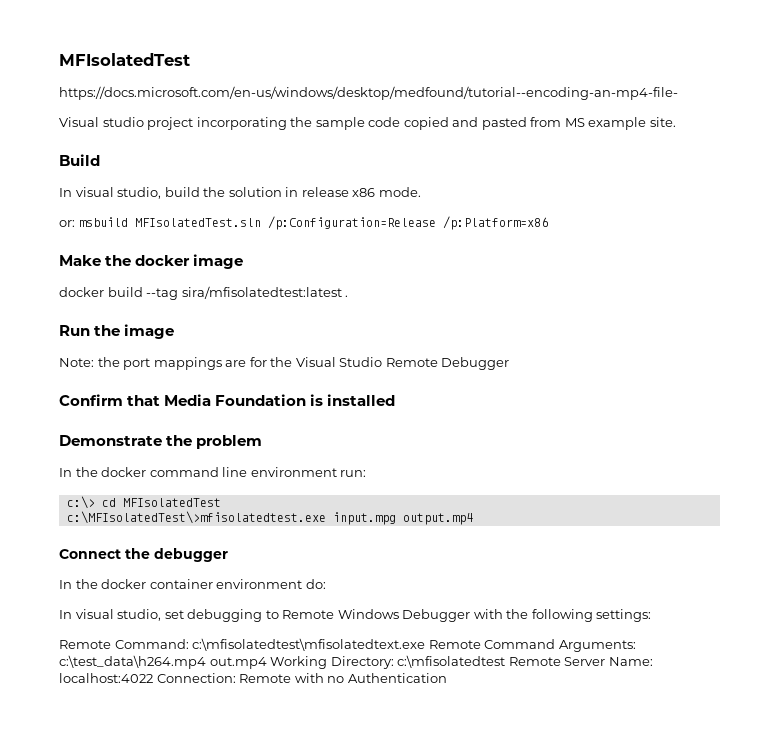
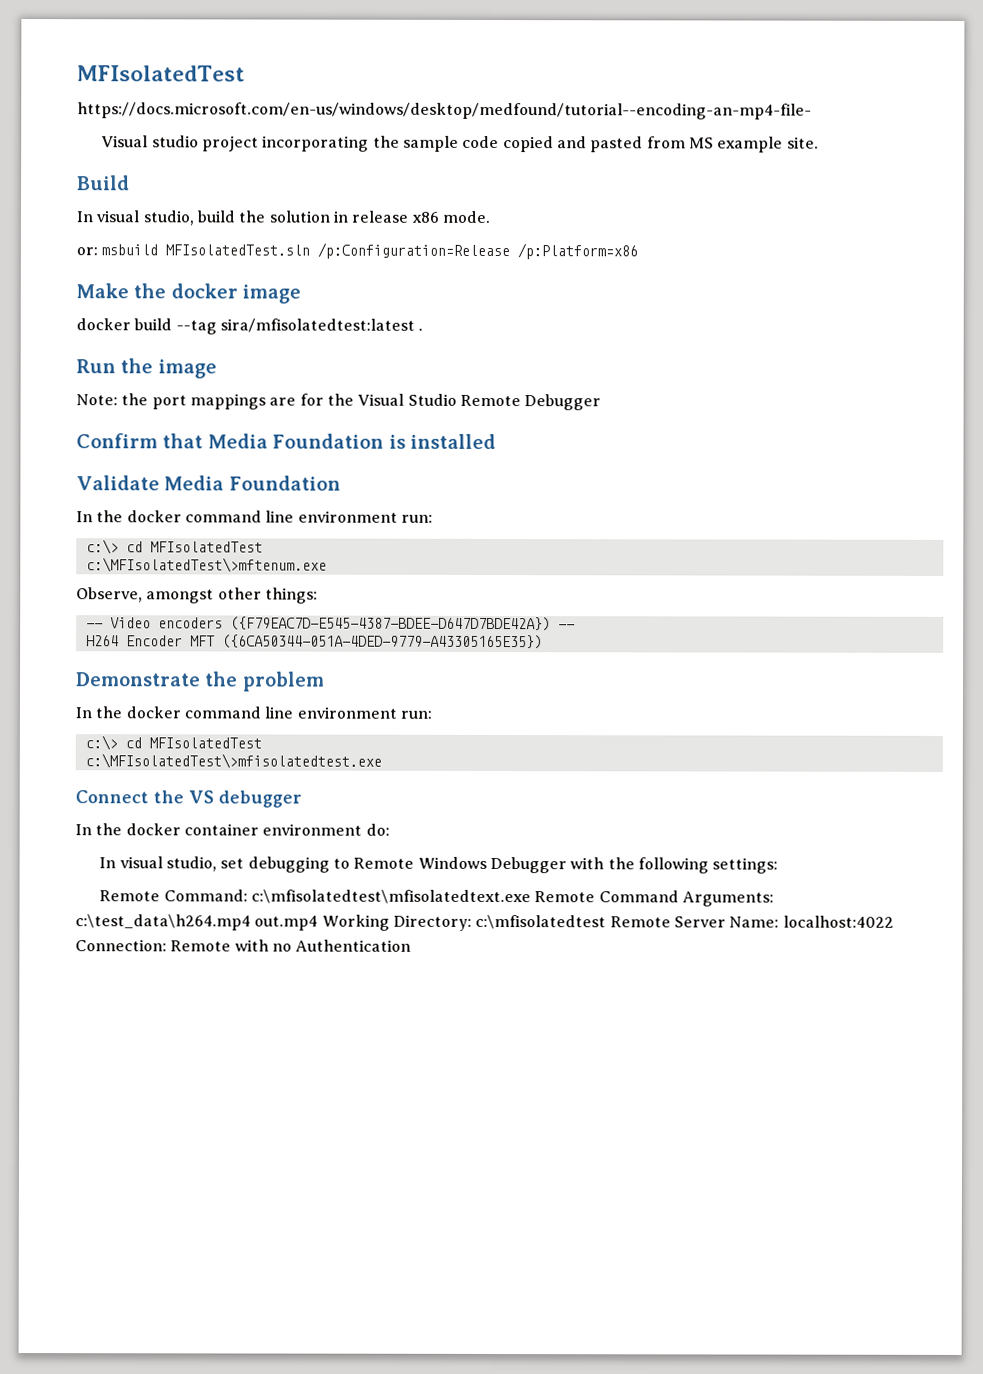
+ Validate Media Foundation
+ In the docker command line environment run:
+ c:\> cd MFIsolatedTest
+ c:\MFIsolatedTest\>mftenum.exe
+ Observe, amongst other things:
+ -- Video encoders ({F79EAC7D-E545-4387-BDEE-D647D7BDE42A}) --
+ H264 Encoder MFT ({6CA50344-051A-4DED-9779-A43305165E35})
- c:\MFIsolatedTest\>mfisolatedtest.exe input.mpg output.mp4
+ c:\MFIsolatedTest\>mfisolatedtest.exe
- Connect the debugger
+ Connect the VS debugger

